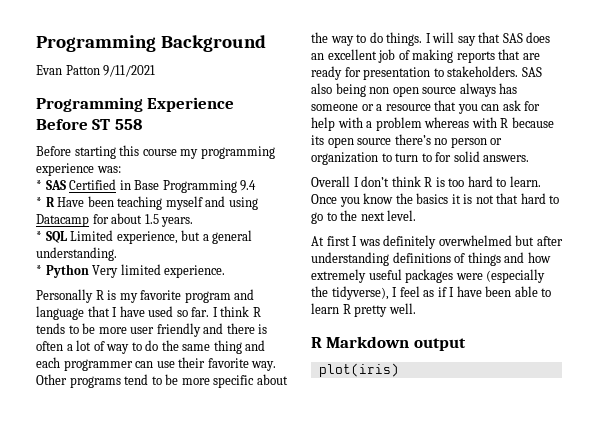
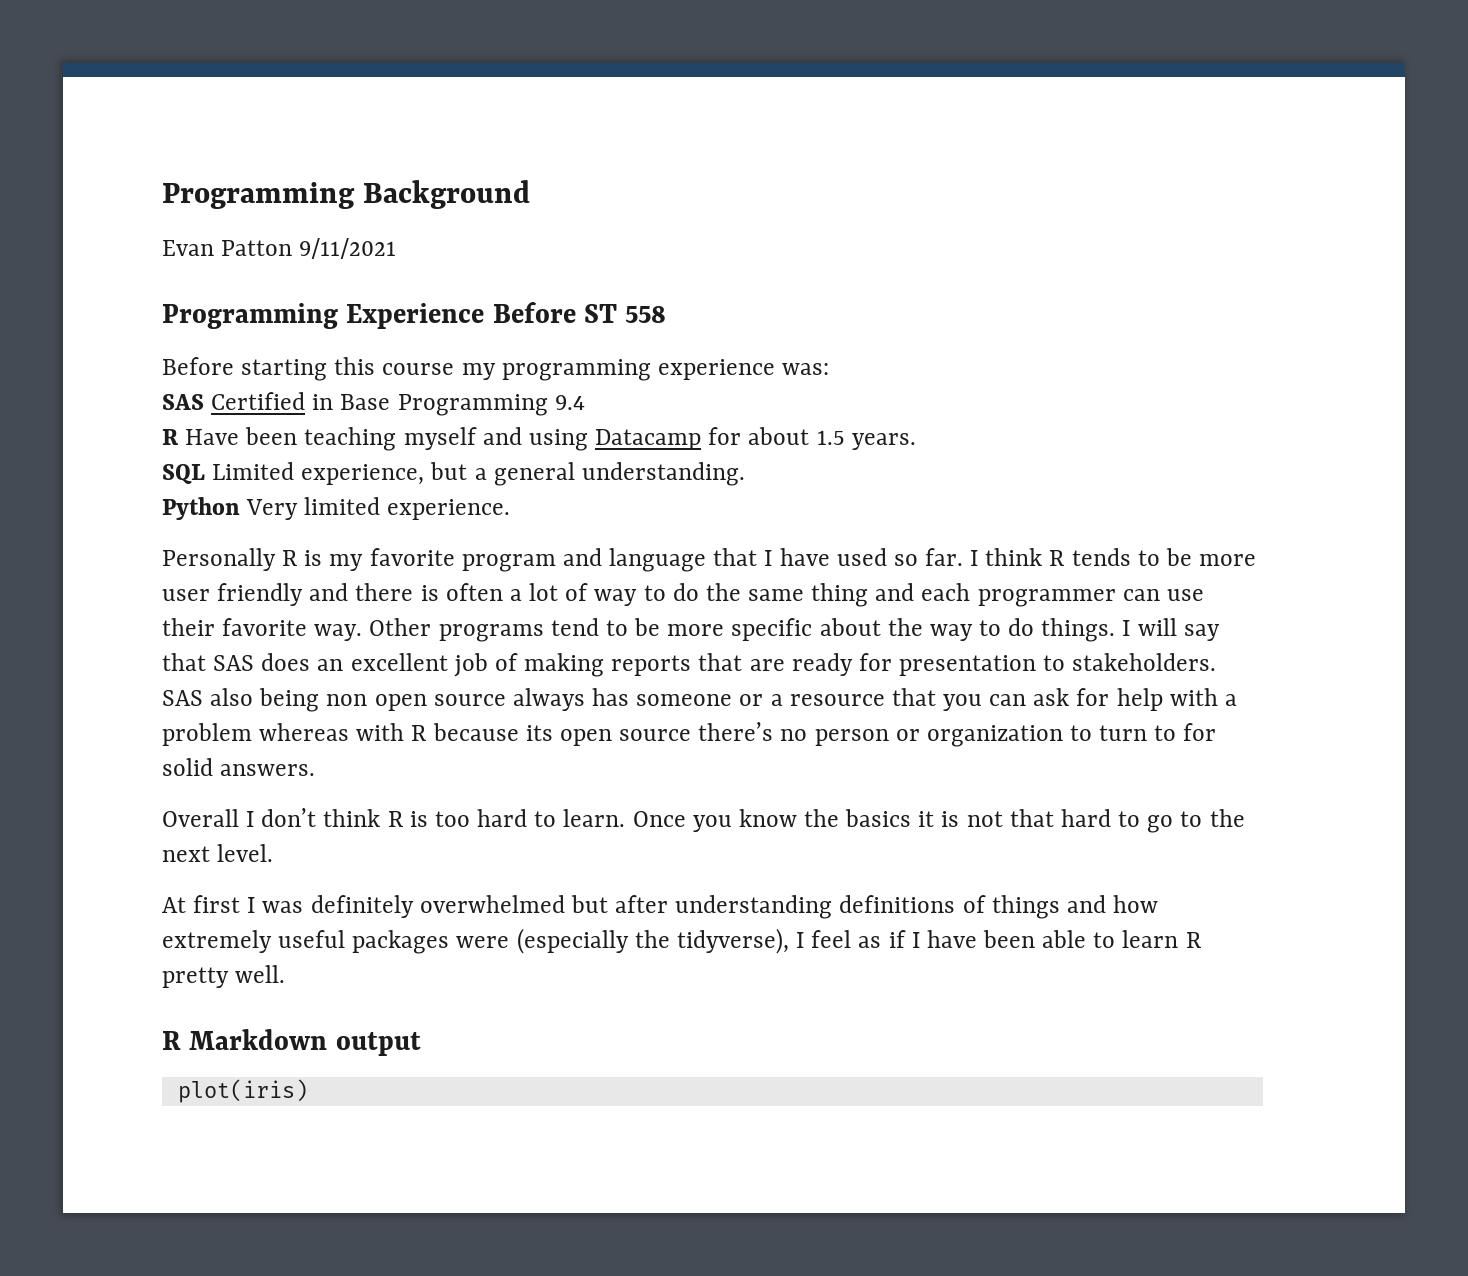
- * SAS Certified in Base Programming 9.4
+ SAS Certified in Base Programming 9.4
- * R Have been teaching myself and using Datacamp for about 1.5 years.
+ R Have been teaching myself and using Datacamp for about 1.5 years.
- * SQL Limited experience, but a general understanding.
+ SQL Limited experience, but a general understanding.
- * Python Very limited experience.
+ Python Very limited experience.

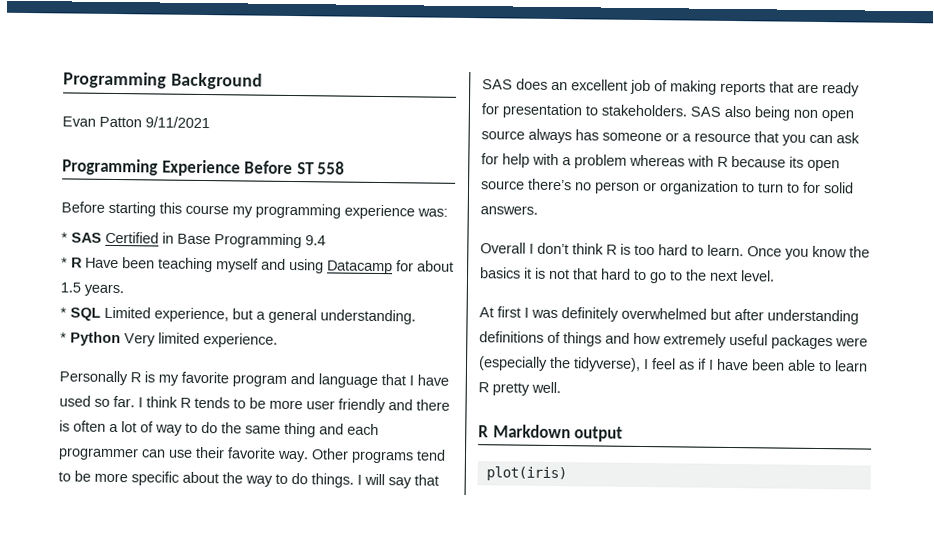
- SAS Certified in Base Programming 9.4
+ * SAS Certified in Base Programming 9.4
- R Have been teaching myself and using Datacamp for about 1.5 years.
+ * R Have been teaching myself and using Datacamp for about 1.5 years.
- SQL Limited experience, but a general understanding.
+ * SQL Limited experience, but a general understanding.
- Python Very limited experience.
+ * Python Very limited experience.

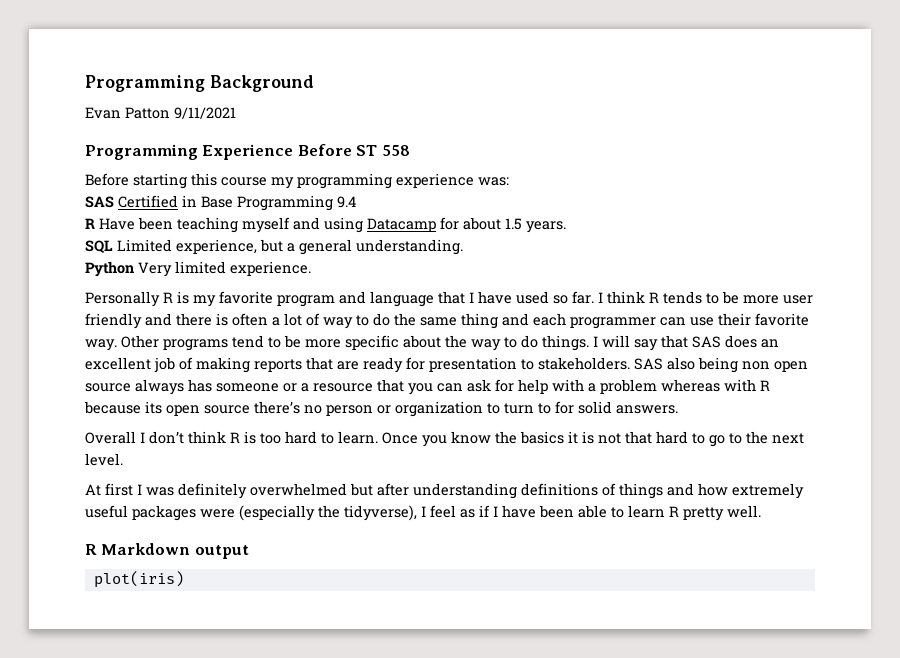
- * SAS Certified in Base Programming 9.4
+ SAS Certified in Base Programming 9.4
- * R Have been teaching myself and using Datacamp for about 1.5 years.
+ R Have been teaching myself and using Datacamp for about 1.5 years.
- * SQL Limited experience, but a general understanding.
+ SQL Limited experience, but a general understanding.
- * Python Very limited experience.
+ Python Very limited experience.

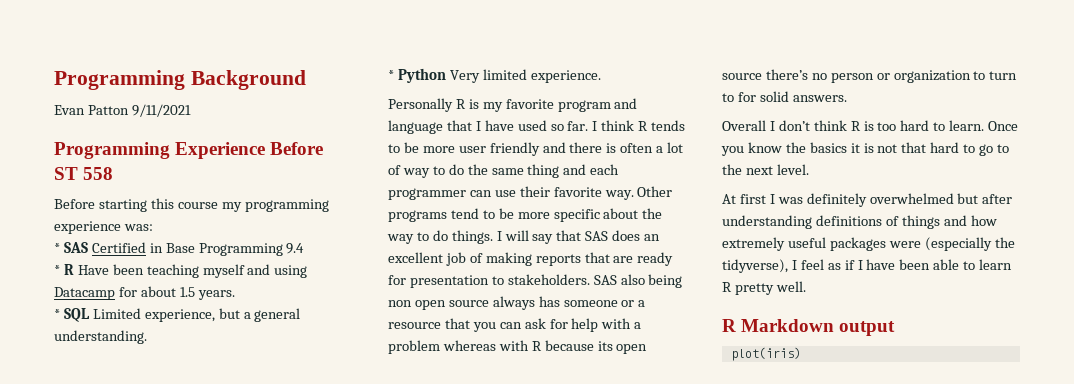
- SAS Certified in Base Programming 9.4
+ * SAS Certified in Base Programming 9.4
- R Have been teaching myself and using Datacamp for about 1.5 years.
+ * R Have been teaching myself and using Datacamp for about 1.5 years.
- SQL Limited experience, but a general understanding.
+ * SQL Limited experience, but a general understanding.
- Python Very limited experience.
+ * Python Very limited experience.

